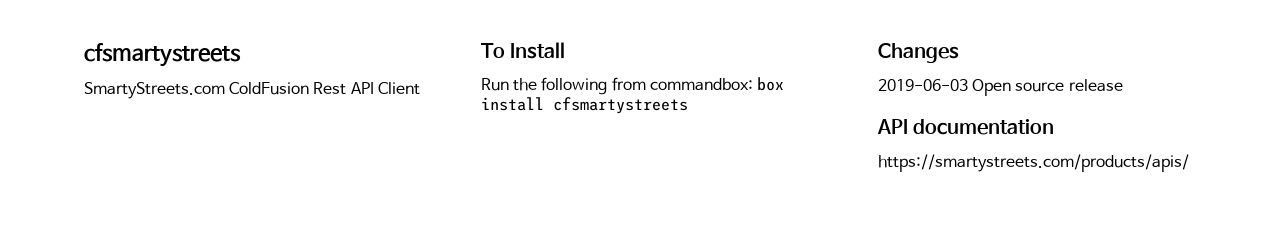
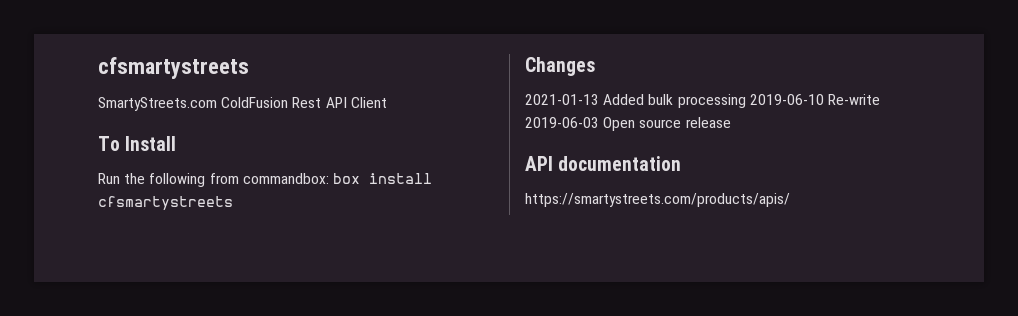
- 2019-06-03 Open source release
+ 2021-01-13 Added bulk processing 2019-06-10 Re-write 2019-06-03 Open source release

